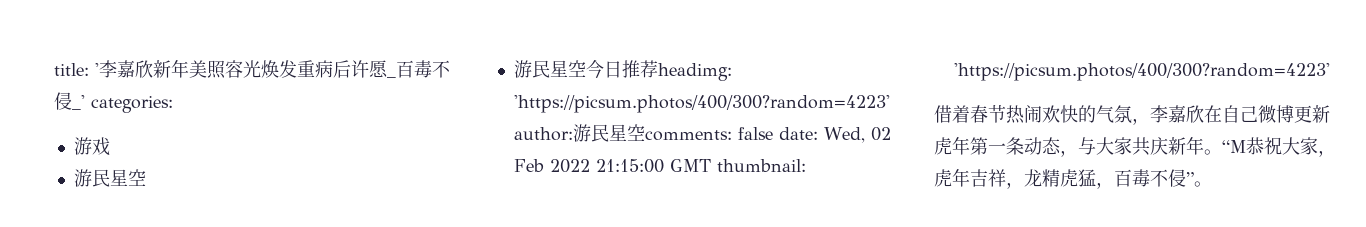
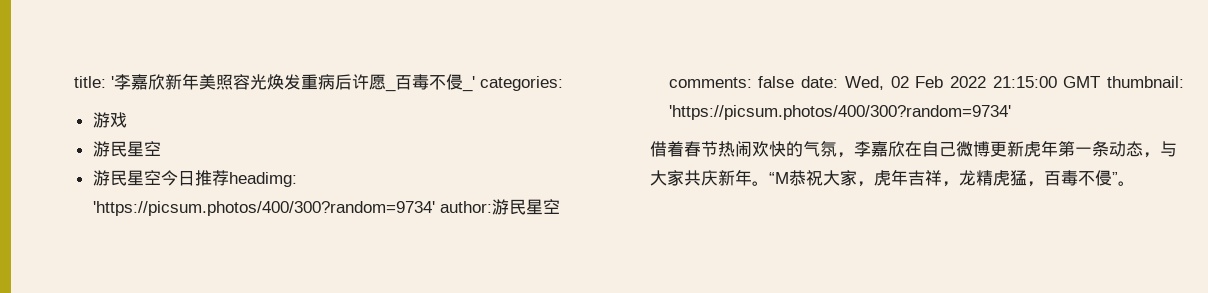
- 游民星空今日推荐headimg: 'https://picsum.photos/400/300?random=4223' author:游民星空comments: false date: Wed, 02 Feb 2022 21:15:00 GMT thumbnail: 'https://picsum.photos/400/300?random=4223'
+ 游民星空今日推荐headimg: 'https://picsum.photos/400/300?random=9734' author:游民星空comments: false date: Wed, 02 Feb 2022 21:15:00 GMT thumbnail: 'https://picsum.photos/400/300?random=9734'

